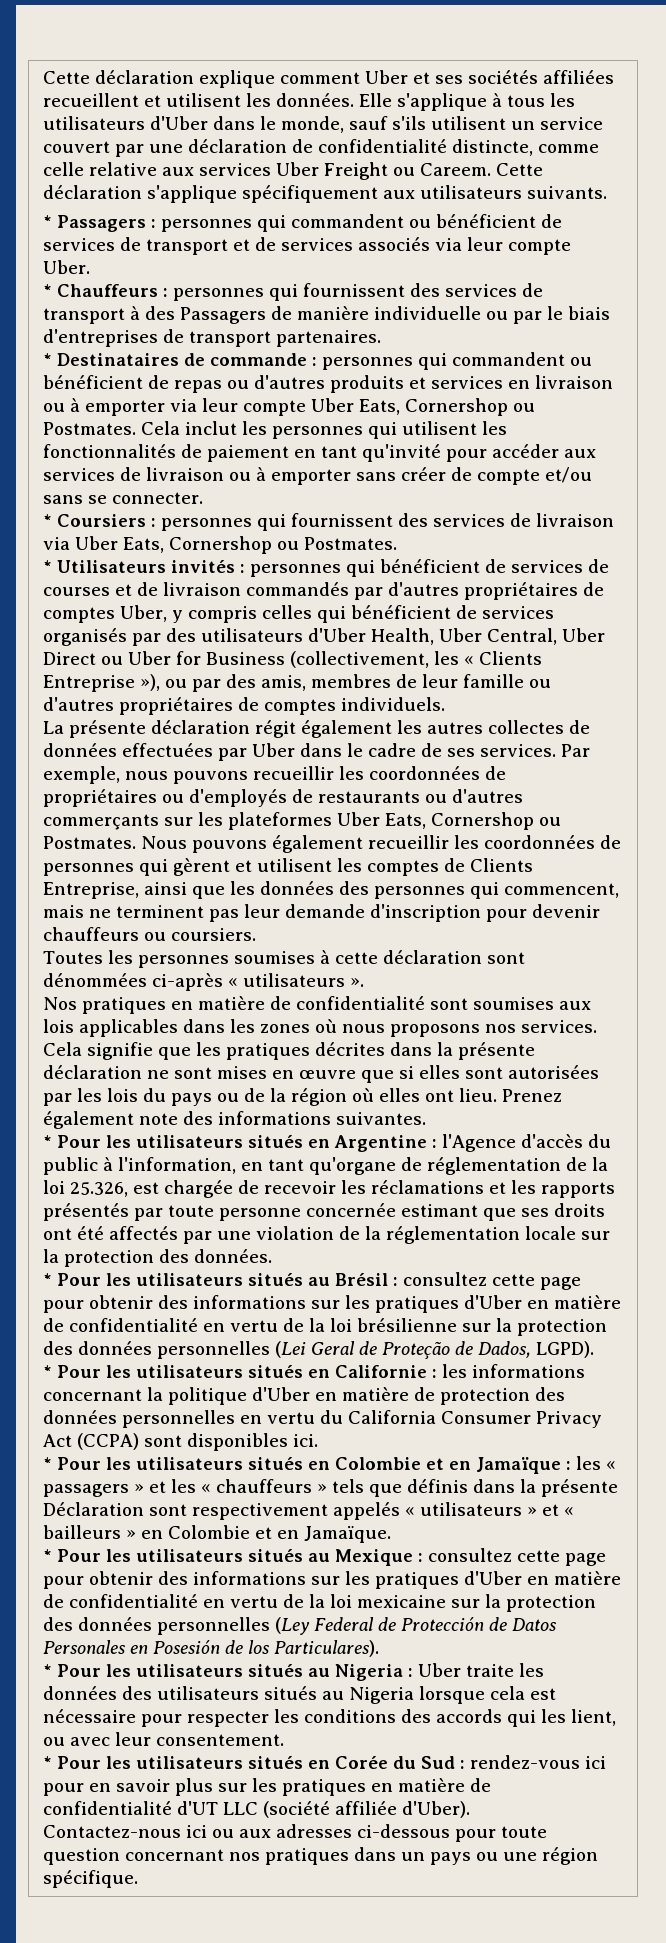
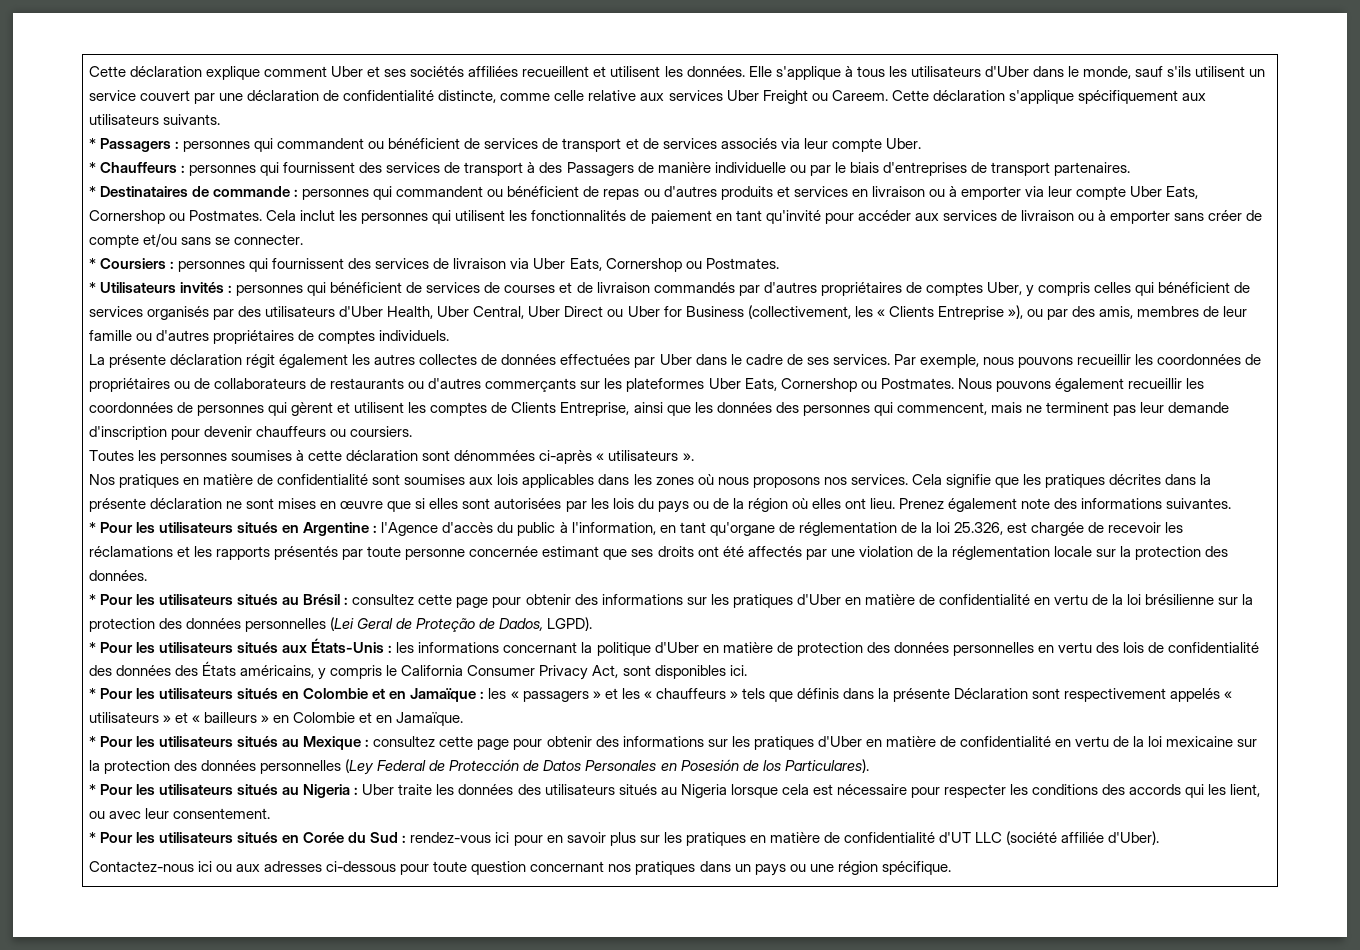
- Par exemple, nous pouvons recueillir les coordonnées de propriétaires ou d'employés de restaurants ou d'autres commerçants sur les plateformes Uber Eats, Cornershop ou Postmates.
+ Par exemple, nous pouvons recueillir les coordonnées de propriétaires ou de collaborateurs de restaurants ou d'autres commerçants sur les plateformes Uber Eats, Cornershop ou Postmates.
- * Pour les utilisateurs situés en Californie : les informations concernant la politique d'Uber en matière de protection des données personnelles en vertu du California Consumer Privacy Act (CCPA) sont disponibles ici.
+ * Pour les utilisateurs situés aux États-Unis : les informations concernant la politique d'Uber en matière de protection des données personnelles en vertu des lois de confidentialité des données des États américains, y compris le California Consumer Privacy Act, sont disponibles ici.

